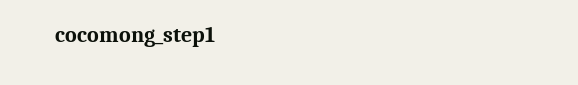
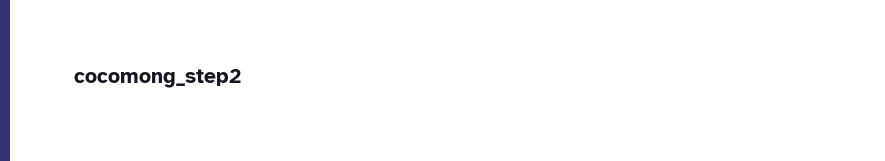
- cocomong_step1
+ cocomong_step2

